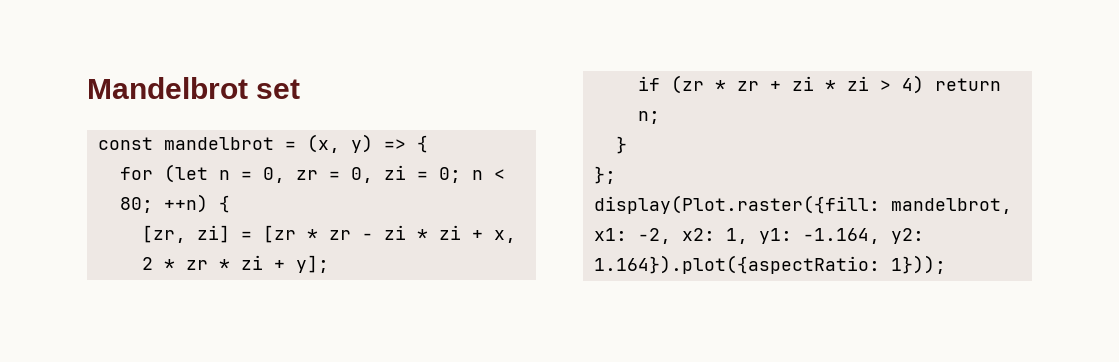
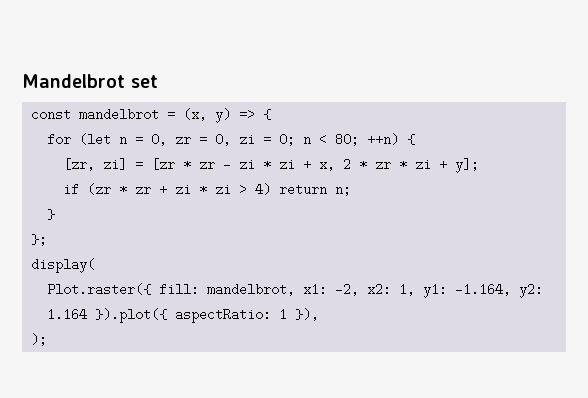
- display(Plot.raster({fill: mandelbrot, x1: -2, x2: 1, y1: -1.164, y2: 1.164}).plot({aspectRatio: 1}));
+ display(
+ Plot.raster({ fill: mandelbrot, x1: -2, x2: 1, y1: -1.164, y2: 1.164 }).plot({ aspectRatio: 1 }),
+ );

